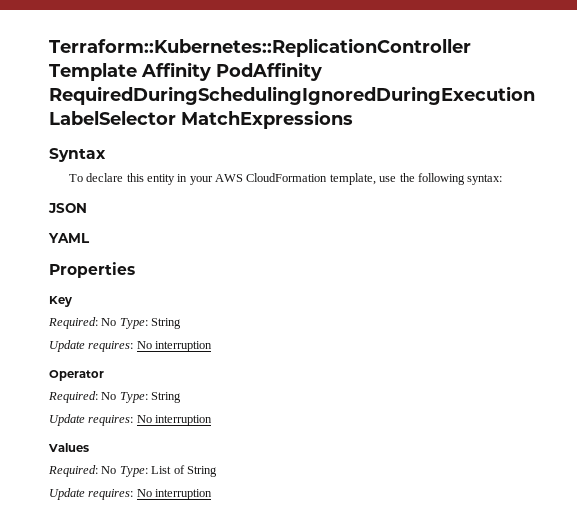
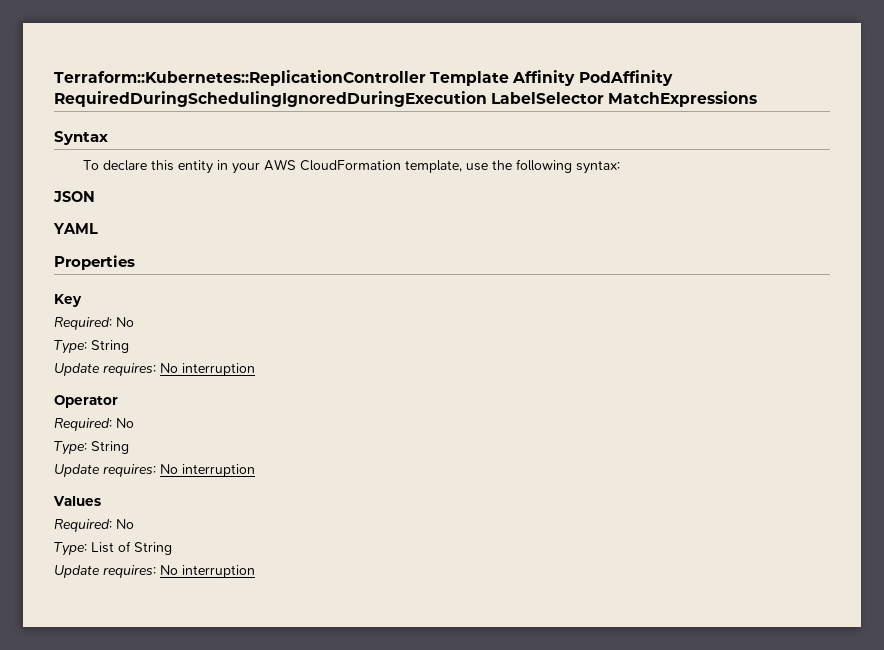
  Key
- Required: No Type: String
+ Required: No
+ Type: String
  Operator
- Required: No Type: String
+ Required: No
+ Type: String
  Values
- Required: No Type: List of String
+ Required: No
+ Type: List of String

